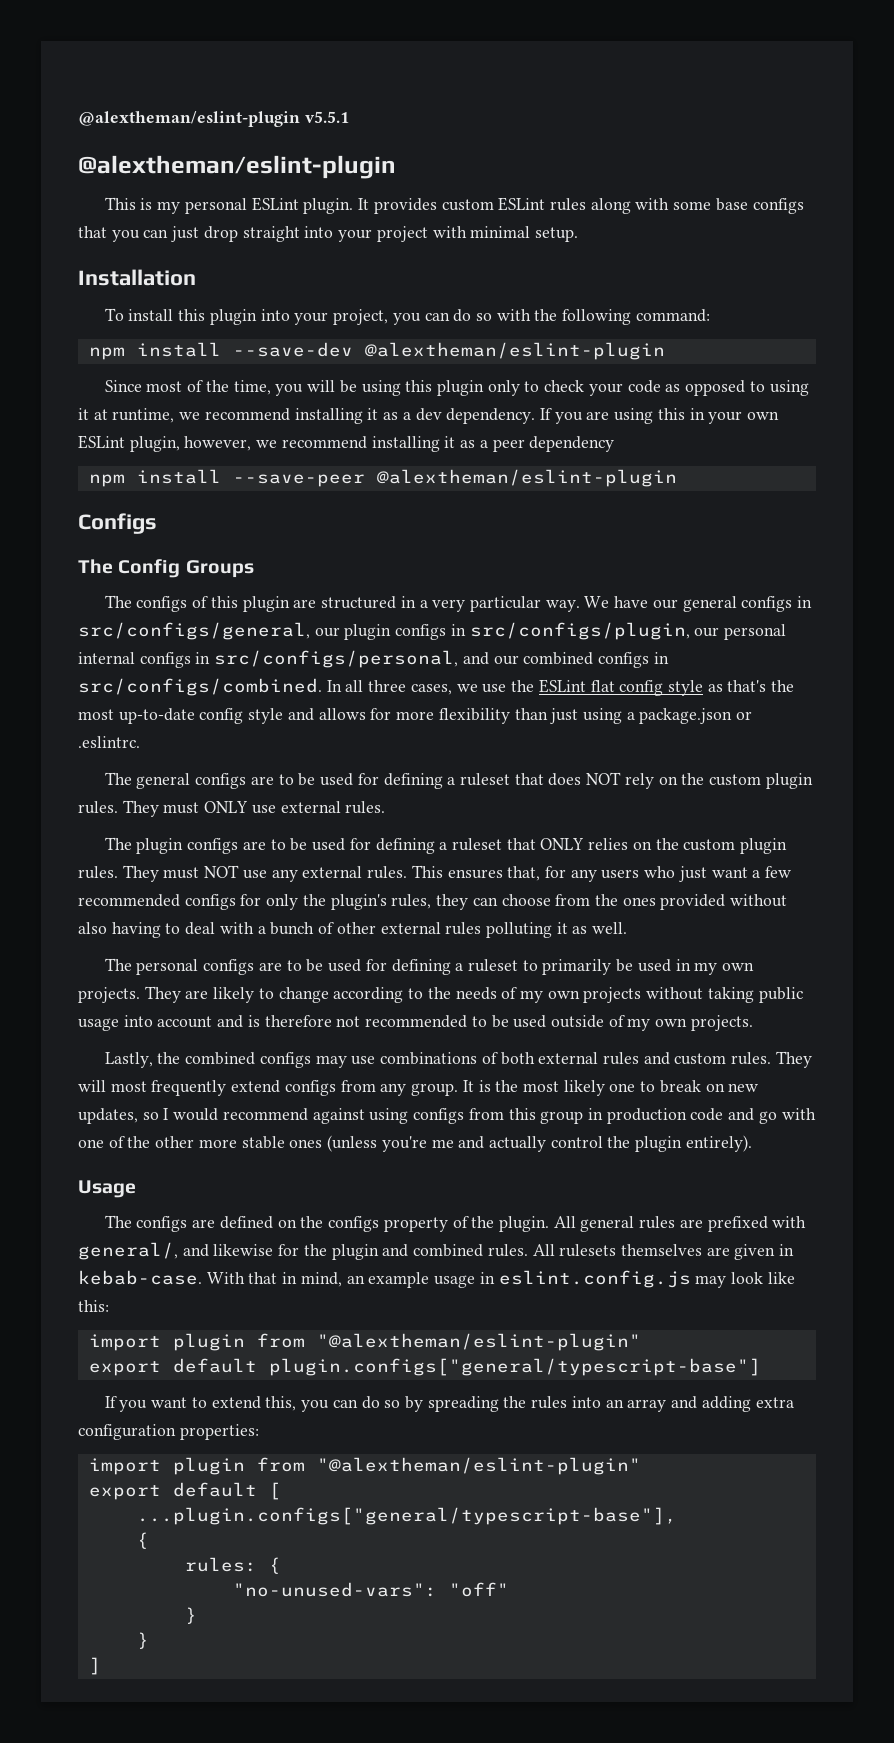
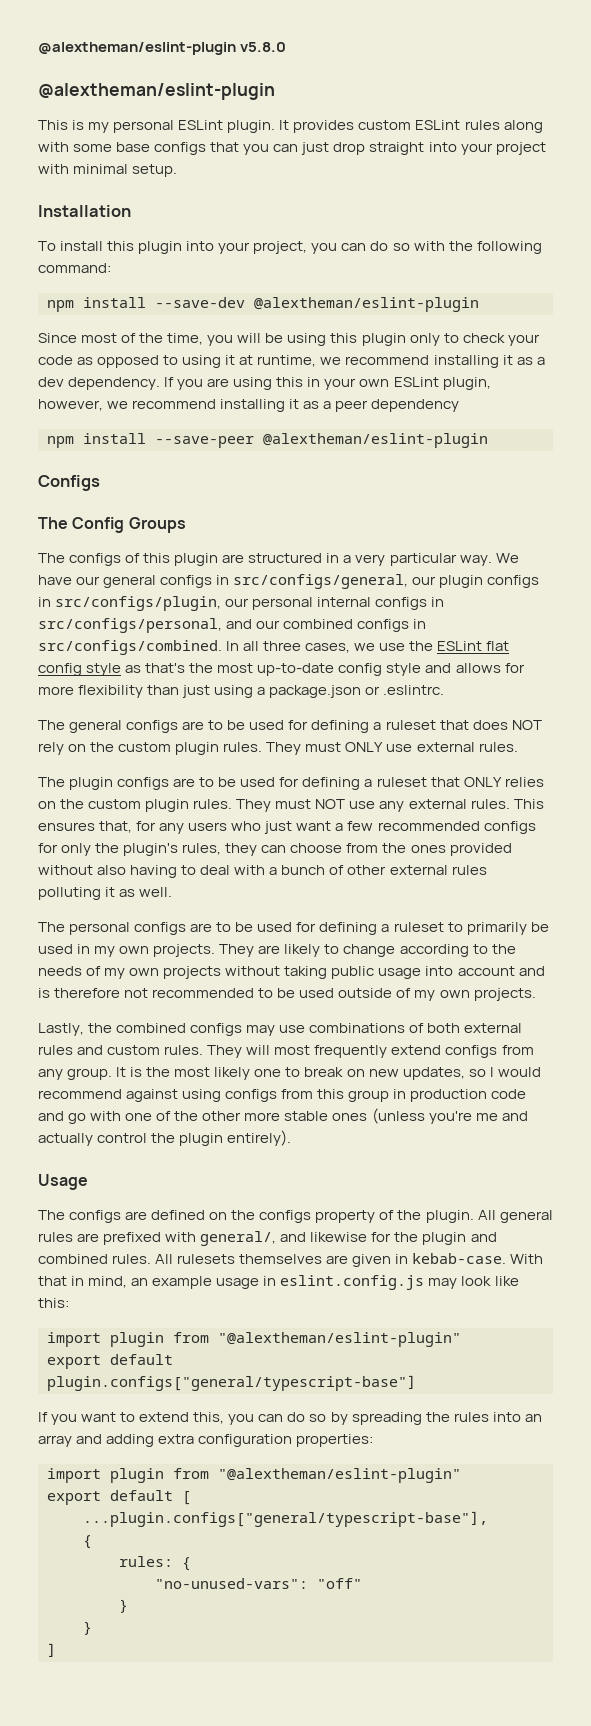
- @alextheman/eslint-plugin v5.5.1
+ @alextheman/eslint-plugin v5.8.0

